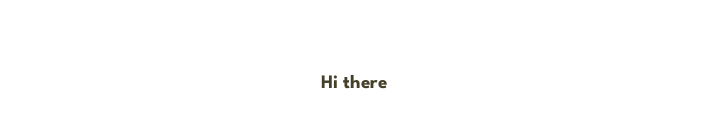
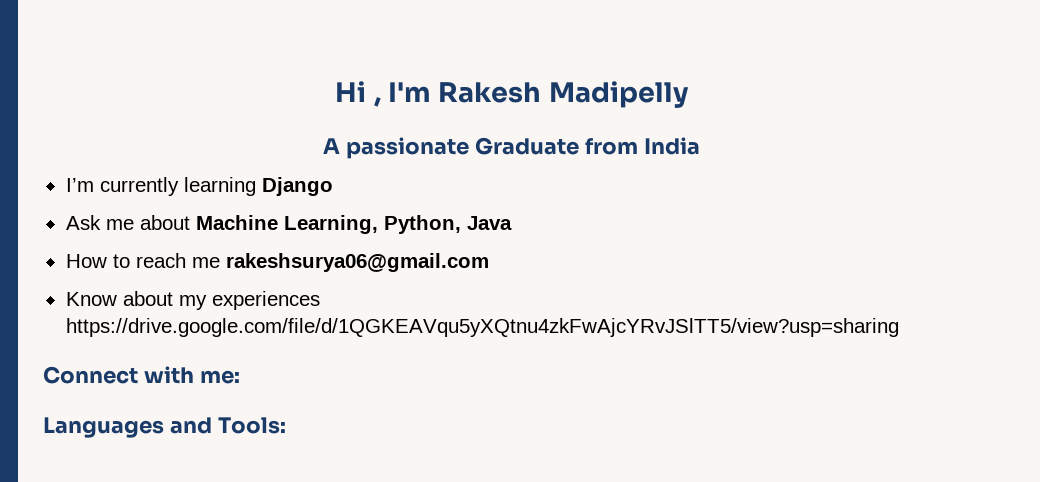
- Hi there
+ Hi , I'm Rakesh Madipelly
+ A passionate Graduate from India
+ I’m currently learning Django
+ Ask me about Machine Learning, Python, Java
+ How to reach me rakeshsurya06@gmail.com
+ Know about my experiences https://drive.google.com/file/d/1QGKEAVqu5yXQtnu4zkFwAjcYRvJSlTT5/view?usp=sharing
+ Connect with me:
+ Languages and Tools:

